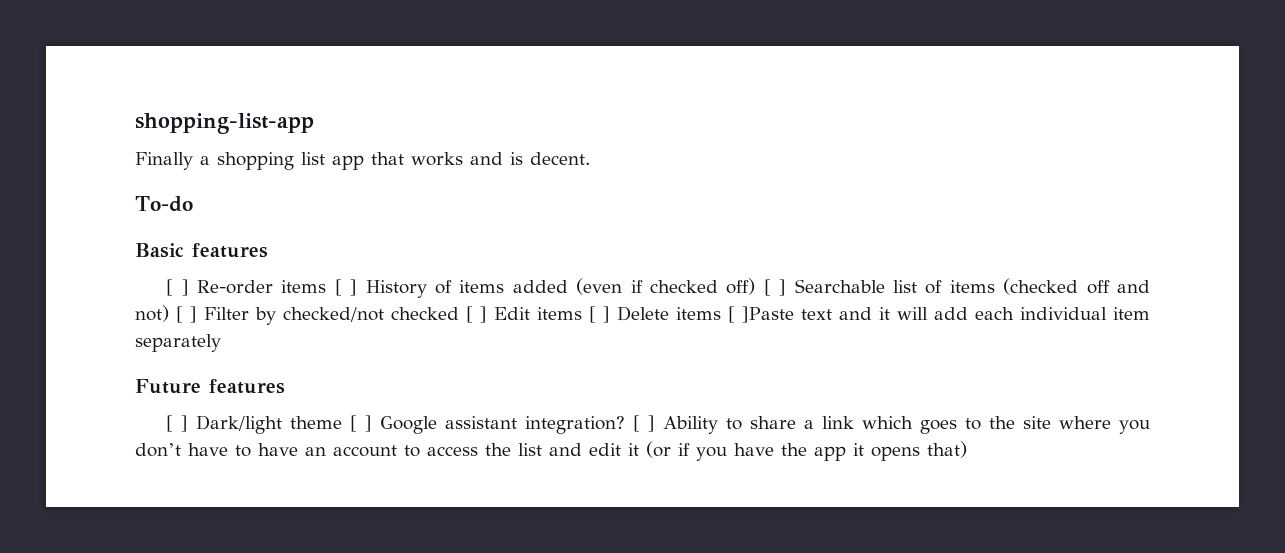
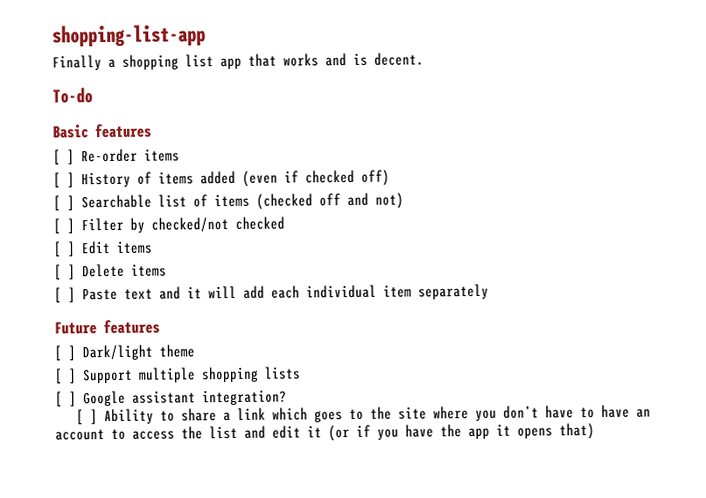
- [ ] Re-order items [ ] History of items added (even if checked off) [ ] Searchable list of items (checked off and not) [ ] Filter by checked/not checked [ ] Edit items [ ] Delete items [ ]Paste text and it will add each individual item separately
+ [ ] Re-order items
+ [ ] History of items added (even if checked off)
+ [ ] Searchable list of items (checked off and not)
+ [ ] Filter by checked/not checked
+ [ ] Edit items
+ [ ] Delete items
+ [ ] Paste text and it will add each individual item separately
- [ ] Dark/light theme [ ] Google assistant integration? [ ] Ability to share a link which goes to the site where you don’t have to have an account to access the list and edit it (or if you have the app it opens that)
+ [ ] Dark/light theme
+ [ ] Support multiple shopping lists
+ [ ] Google assistant integration?
+ [ ] Ability to share a link which goes to the site where you don’t have to have an account to access the list and edit it (or if you have the app it opens that)

